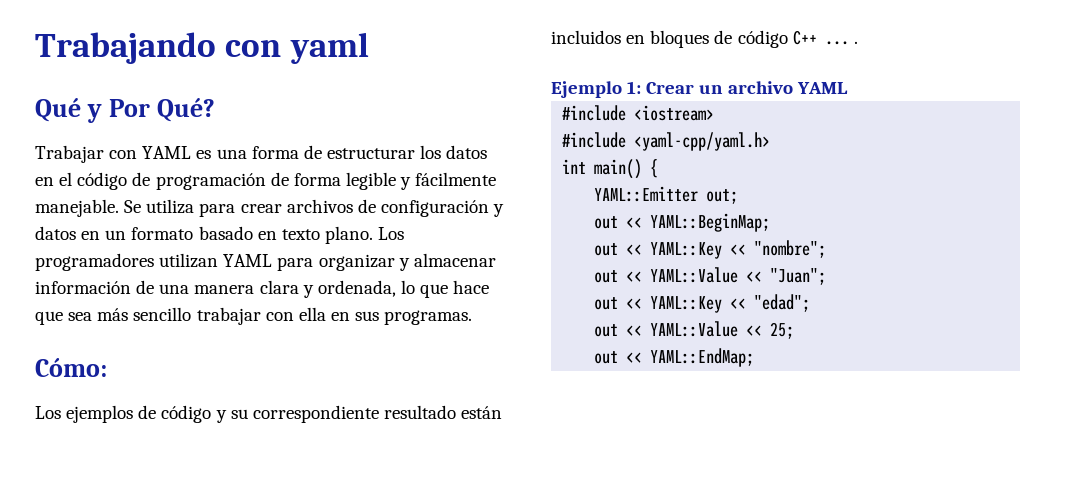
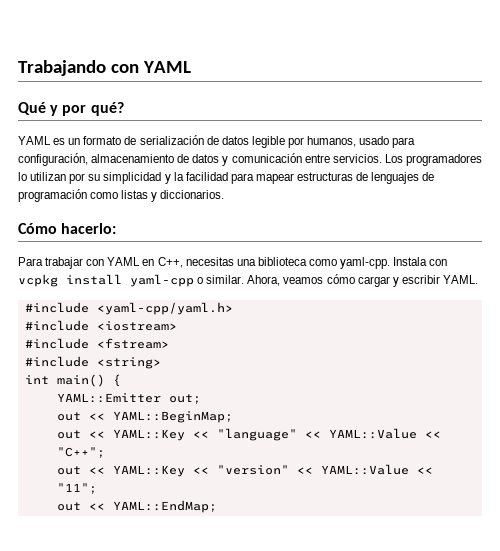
- Trabajando con yaml
+ Trabajando con YAML
- Qué y Por Qué?
- Trabajar con YAML es una forma de estructurar los datos en el código de programación de forma legible y fácilmente manejable. Se utiliza para crear archivos de configuración y datos en un formato basado en texto plano. Los programadores utilizan YAML para organizar y almacenar información de una manera clara y ordenada, lo que hace que sea más sencillo trabajar con ella en sus programas.
- Cómo:
- Los ejemplos de código y su correspondiente resultado están incluidos en bloques de código C++ ... .
- Ejemplo 1: Crear un archivo YAML
+ Qué y por qué?
+ YAML es un formato de serialización de datos legible por humanos, usado para configuración, almacenamiento de datos y comunicación entre servicios. Los programadores lo utilizan por su simplicidad y la facilidad para mapear estructuras de lenguajes de programación como listas y diccionarios.
+ Cómo hacerlo:
+ Para trabajar con YAML en C++, necesitas una biblioteca como yaml-cpp. Instala con vcpkg install yaml-cpp o similar. Ahora, veamos cómo cargar y escribir YAML.
+ #include <yaml-cpp/yaml.h>
- #include <yaml-cpp/yaml.h>
+ #include <fstream>
+ #include <string>
- out << YAML::Key << "nombre";
- out << YAML::Value << "Juan";
- out << YAML::Key << "edad";
- out << YAML::Value << 25;
+ out << YAML::Key << "language" << YAML::Value << "C++";
+ out << YAML::Key << "version" << YAML::Value << "11";

